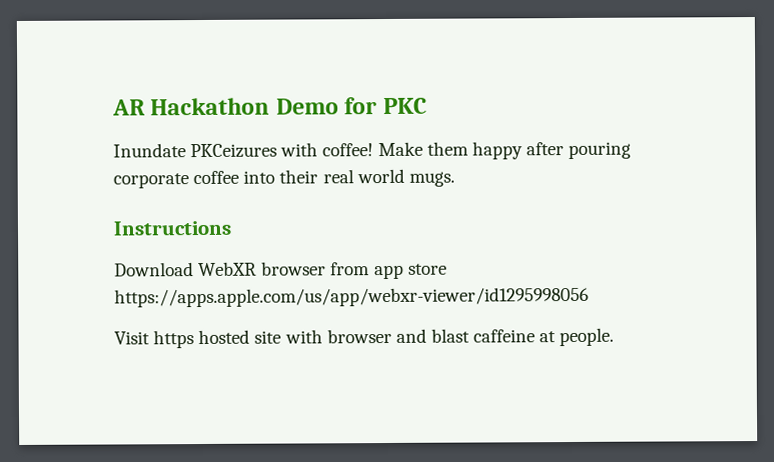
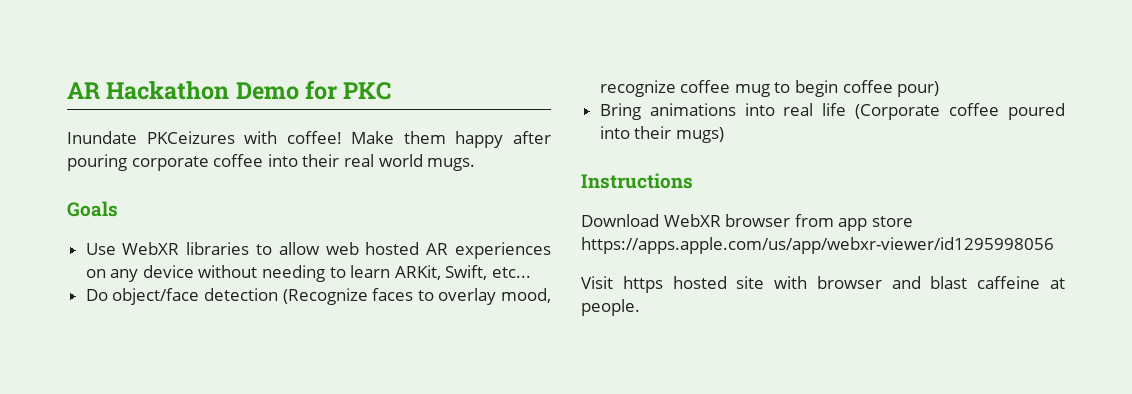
+ Goals
+ Use WebXR libraries to allow web hosted AR experiences on any device without needing to learn ARKit, Swift, etc...
+ Do object/face detection (Recognize faces to overlay mood, recognize coffee mug to begin coffee pour)
+ Bring animations into real life (Corporate coffee poured into their mugs)

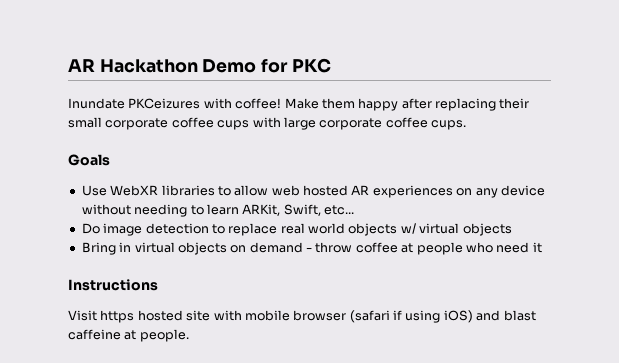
- Make them happy after pouring corporate coffee into their real world mugs.
+ Make them happy after replacing their small corporate coffee cups with large corporate coffee cups.
- Do object/face detection (Recognize faces to overlay mood, recognize coffee mug to begin coffee pour)
- Bring animations into real life (Corporate coffee poured into their mugs)
+ Do image detection to replace real world objects w/ virtual objects
+ Bring in virtual objects on demand - throw coffee at people who need it
  Instructions
- Download WebXR browser from app store https://apps.apple.com/us/app/webxr-viewer/id1295998056
- Visit https hosted site with browser and blast caffeine at people.
+ Visit https hosted site with mobile browser (safari if using iOS) and blast caffeine at people.

